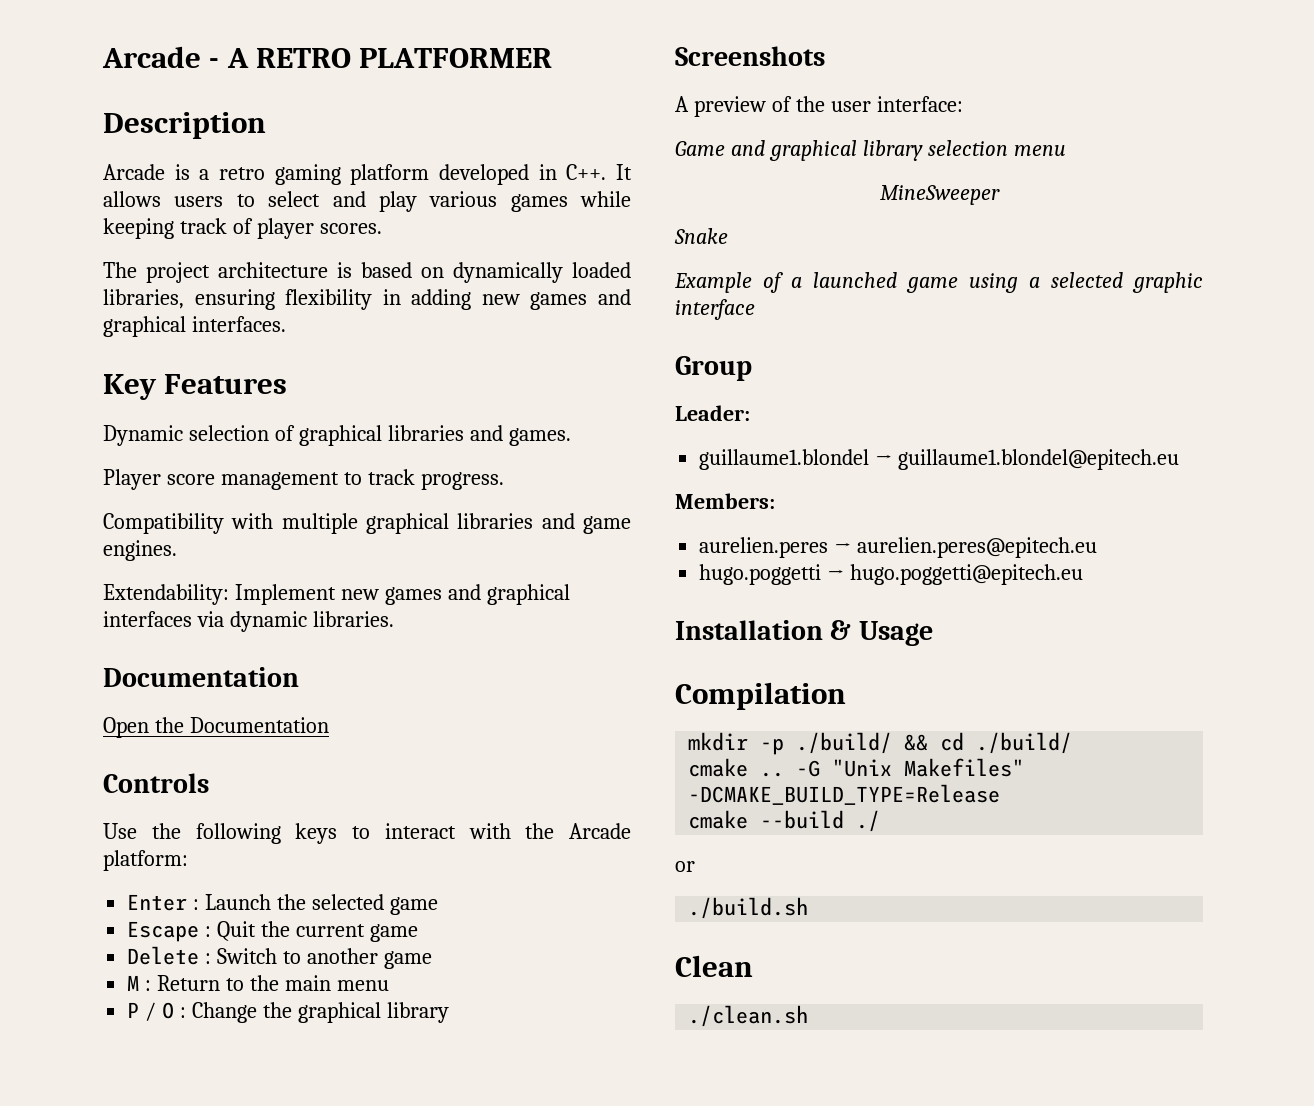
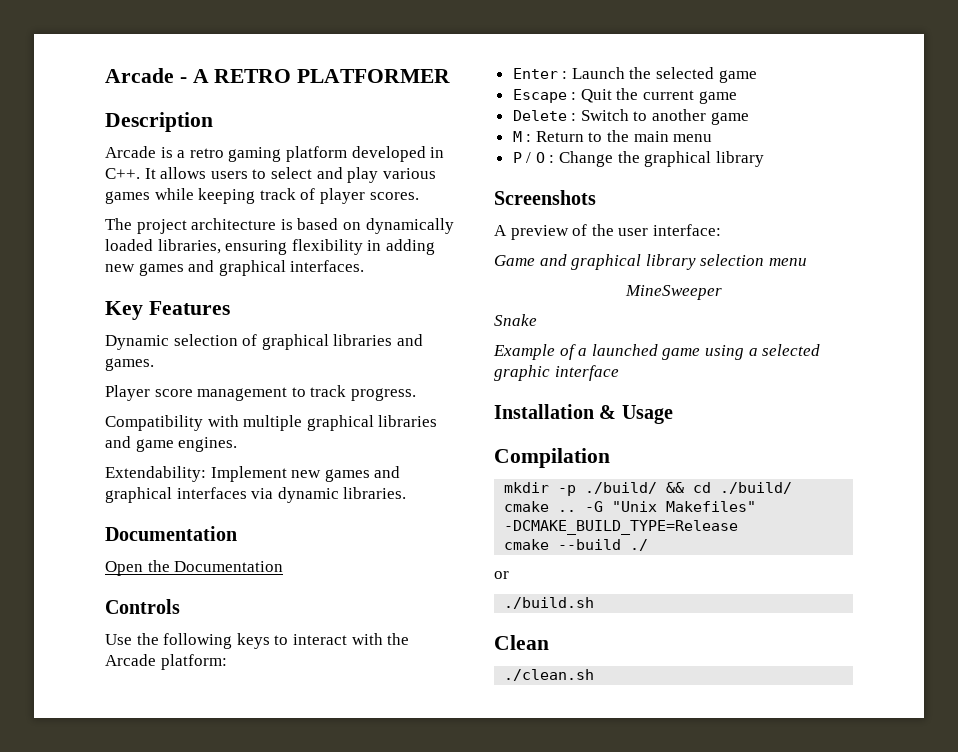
- Group
- Leader:
- guillaume1.blondel → guillaume1.blondel@epitech.eu
- Members:
- aurelien.peres → aurelien.peres@epitech.eu
- hugo.poggetti → hugo.poggetti@epitech.eu

